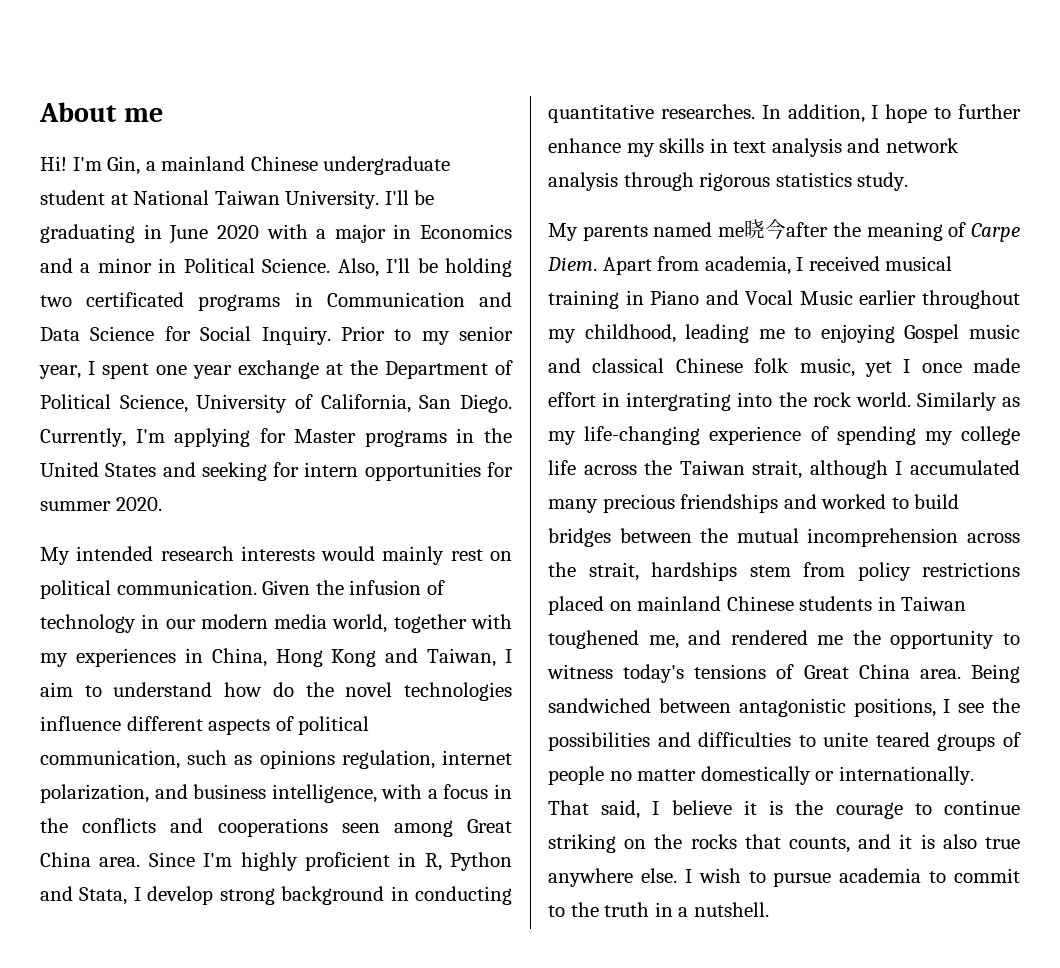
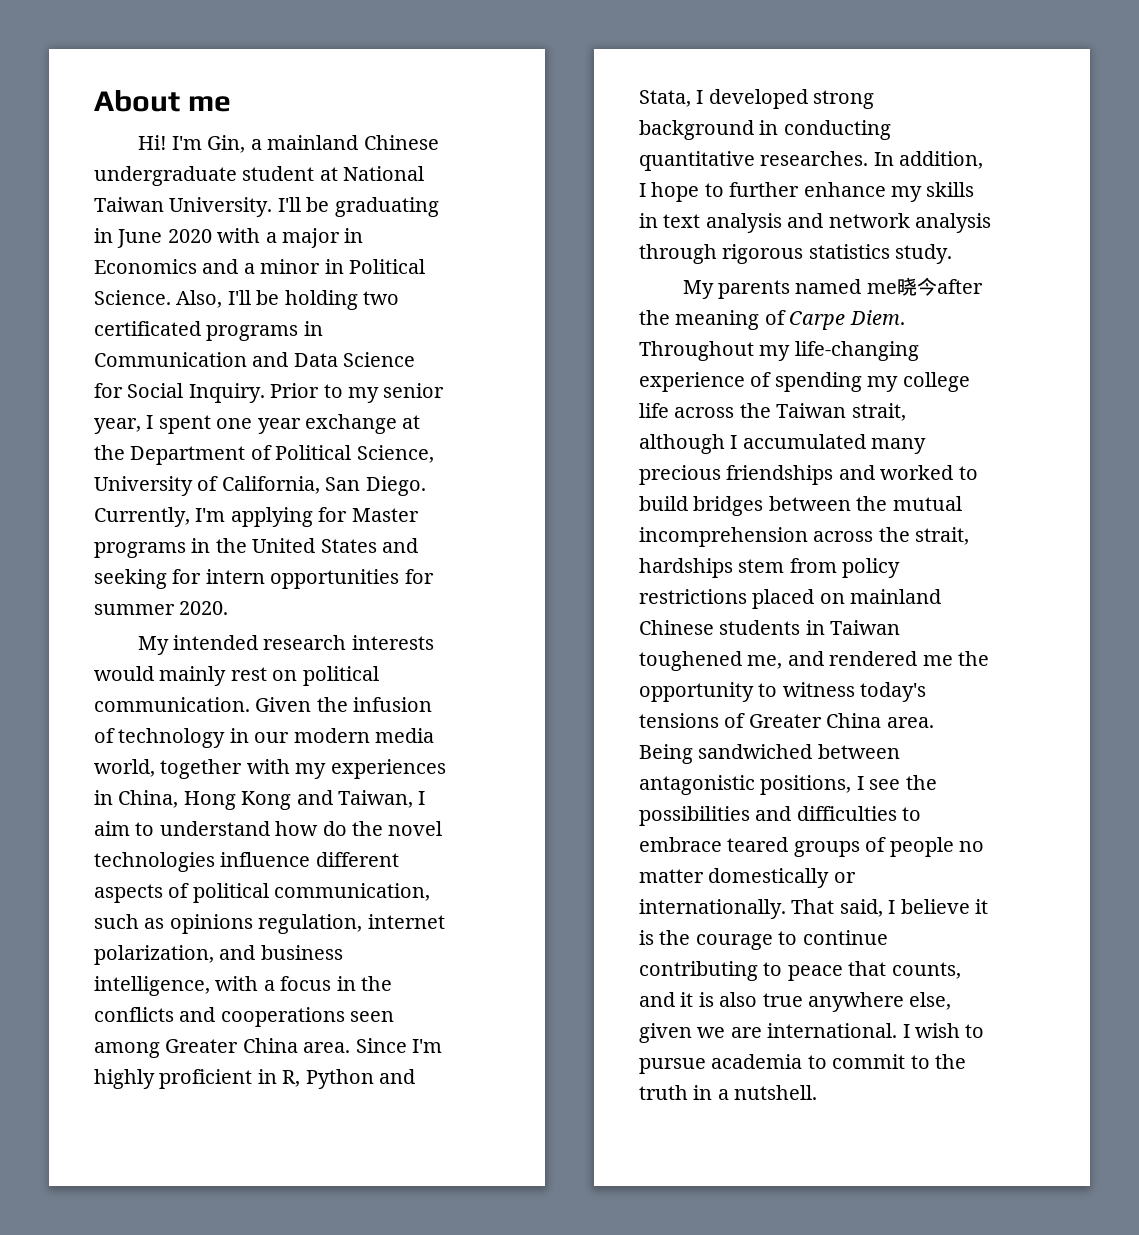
- Given the infusion of technology in our modern media world, together with my experiences in China, Hong Kong and Taiwan, I aim to understand how do the novel technologies influence different aspects of political communication, such as opinions regulation, internet polarization, and business intelligence, with a focus in the conflicts and cooperations seen among Great China area.
+ Given the infusion of technology in our modern media world, together with my experiences in China, Hong Kong and Taiwan, I aim to understand how do the novel technologies influence different aspects of political communication, such as opinions regulation, internet polarization, and business intelligence, with a focus in the conflicts and cooperations seen among Greater China area.
- Since I'm highly proficient in R, Python and Stata, I develop strong background in conducting quantitative researches.
+ Since I'm highly proficient in R, Python and Stata, I developed strong background in conducting quantitative researches.
- Apart from academia, I received musical training in Piano and Vocal Music earlier throughout my childhood, leading me to enjoying Gospel music and classical Chinese folk music, yet I once made effort in intergrating into the rock world. Similarly as my life-changing experience of spending my college life across the Taiwan strait, although I accumulated many precious friendships and worked to build bridges between the mutual incomprehension across the strait, hardships stem from policy restrictions placed on mainland Chinese students in Taiwan toughened me, and rendered me the opportunity to witness today's tensions of Great China area.
+ Throughout my life-changing experience of spending my college life across the Taiwan strait, although I accumulated many precious friendships and worked to build bridges between the mutual incomprehension across the strait, hardships stem from policy restrictions placed on mainland Chinese students in Taiwan toughened me, and rendered me the opportunity to witness today's tensions of Greater China area.
- Being sandwiched between antagonistic positions, I see the possibilities and difficulties to unite teared groups of people no matter domestically or internationally.
+ Being sandwiched between antagonistic positions, I see the possibilities and difficulties to embrace teared groups of people no matter domestically or internationally.
- That said, I believe it is the courage to continue striking on the rocks that counts, and it is also true anywhere else.
+ That said, I believe it is the courage to continue contributing to peace that counts, and it is also true anywhere else, given we are international.

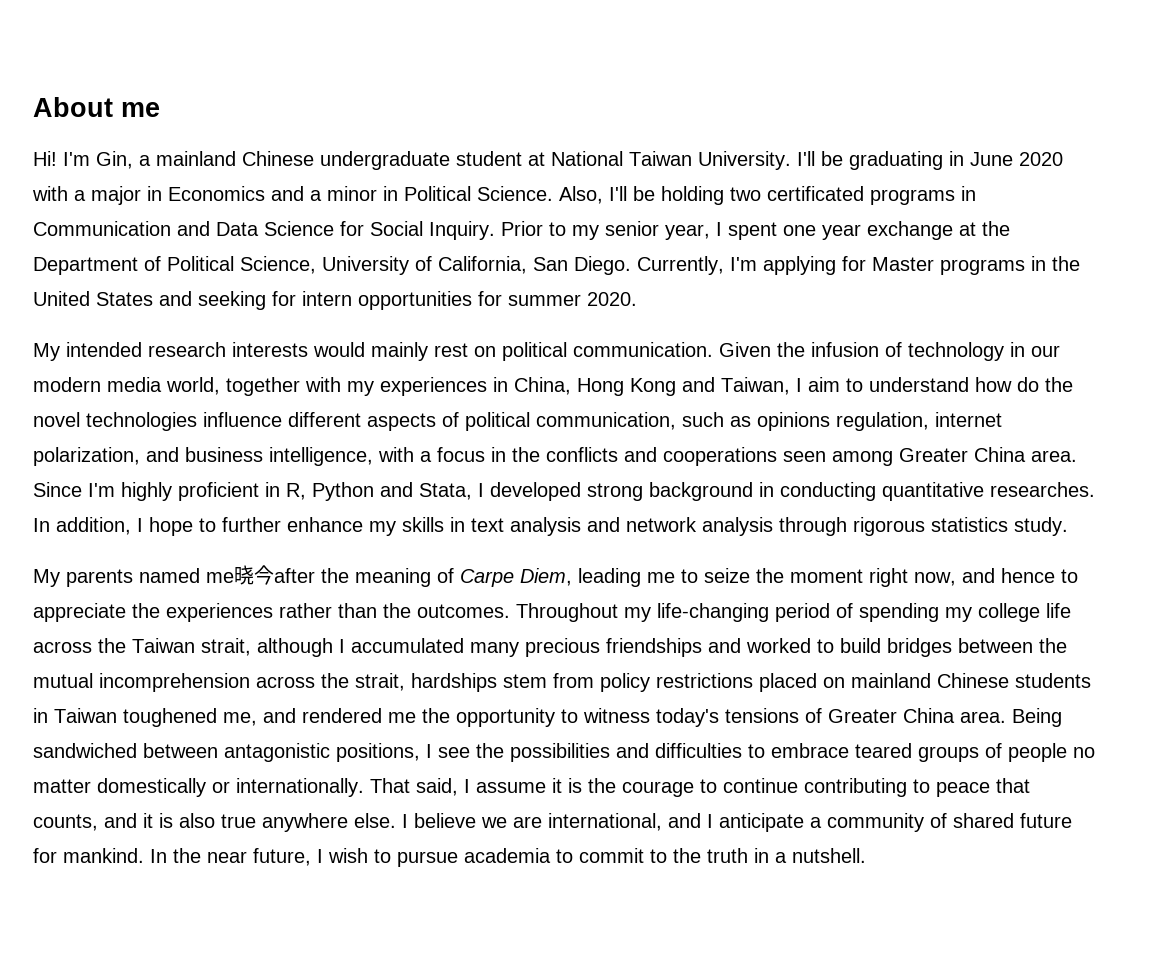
- My parents named me晓今after the meaning of Carpe Diem.
+ My parents named me晓今after the meaning of Carpe Diem, leading me to seize the moment right now, and hence to appreciate the experiences rather than the outcomes.
- Throughout my life-changing experience of spending my college life across the Taiwan strait, although I accumulated many precious friendships and worked to build bridges between the mutual incomprehension across the strait, hardships stem from policy restrictions placed on mainland Chinese students in Taiwan toughened me, and rendered me the opportunity to witness today's tensions of Greater China area.
+ Throughout my life-changing period of spending my college life across the Taiwan strait, although I accumulated many precious friendships and worked to build bridges between the mutual incomprehension across the strait, hardships stem from policy restrictions placed on mainland Chinese students in Taiwan toughened me, and rendered me the opportunity to witness today's tensions of Greater China area.
- That said, I believe it is the courage to continue contributing to peace that counts, and it is also true anywhere else, given we are international. I wish to pursue academia to commit to the truth in a nutshell.
+ That said, I assume it is the courage to continue contributing to peace that counts, and it is also true anywhere else. I believe we are international, and I anticipate a community of shared future for mankind. In the near future, I wish to pursue academia to commit to the truth in a nutshell.

